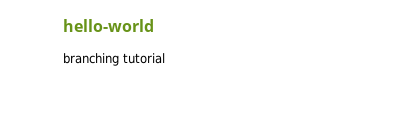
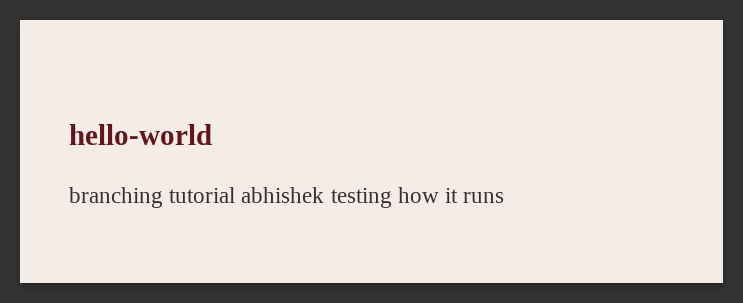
- branching tutorial
+ branching tutorial abhishek testing how it runs

